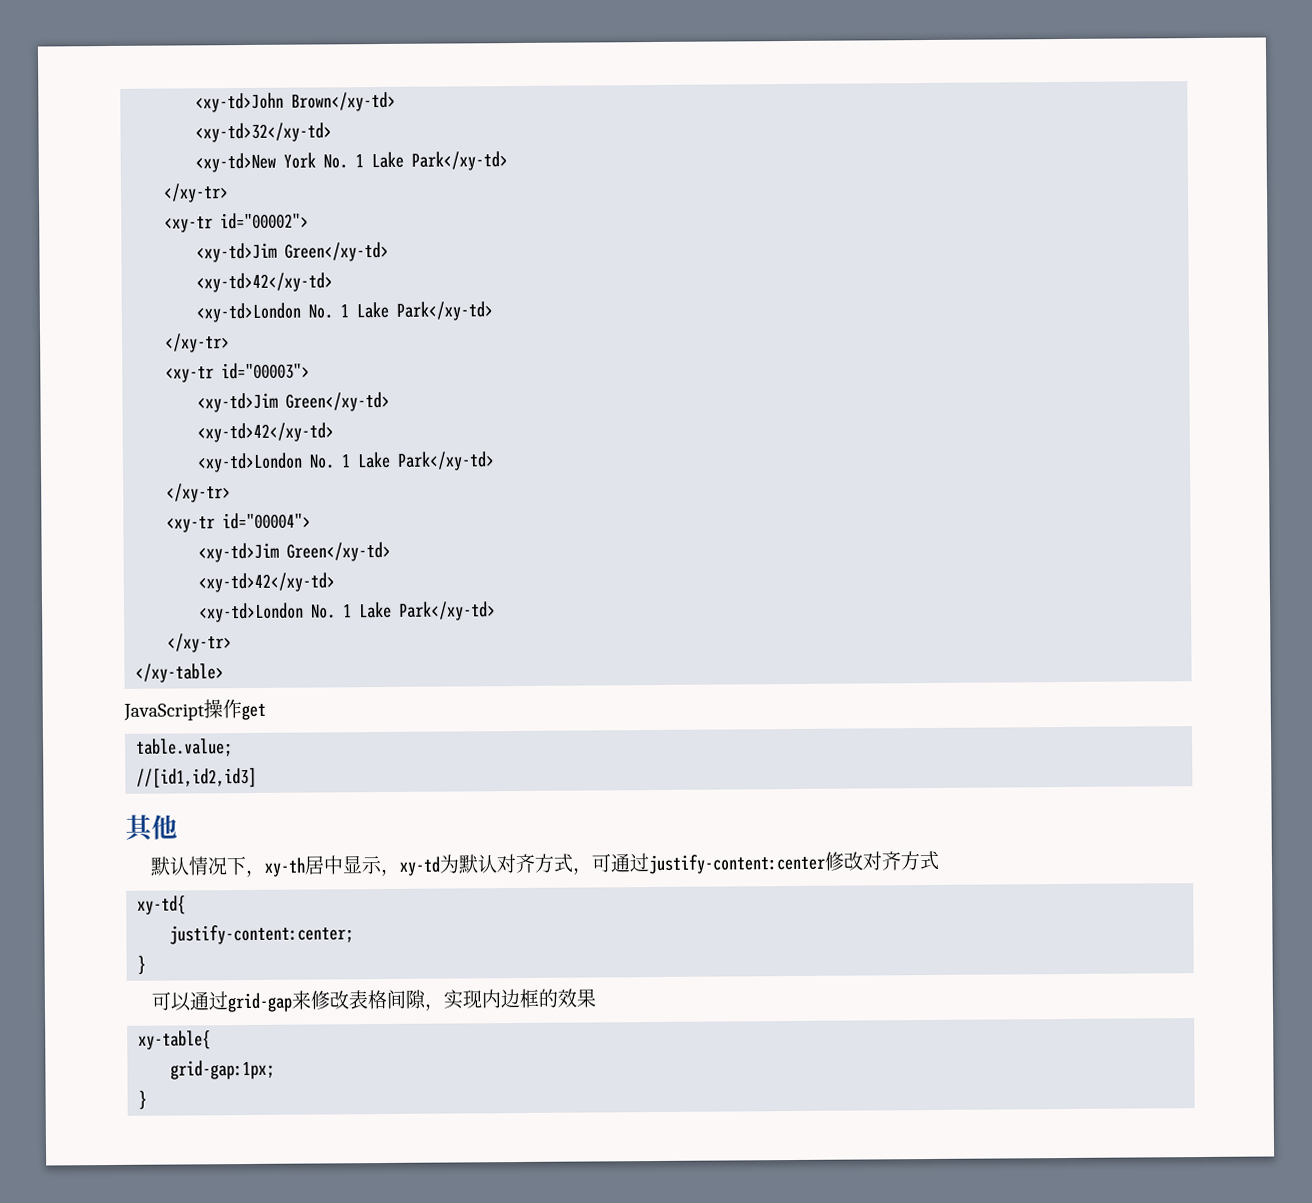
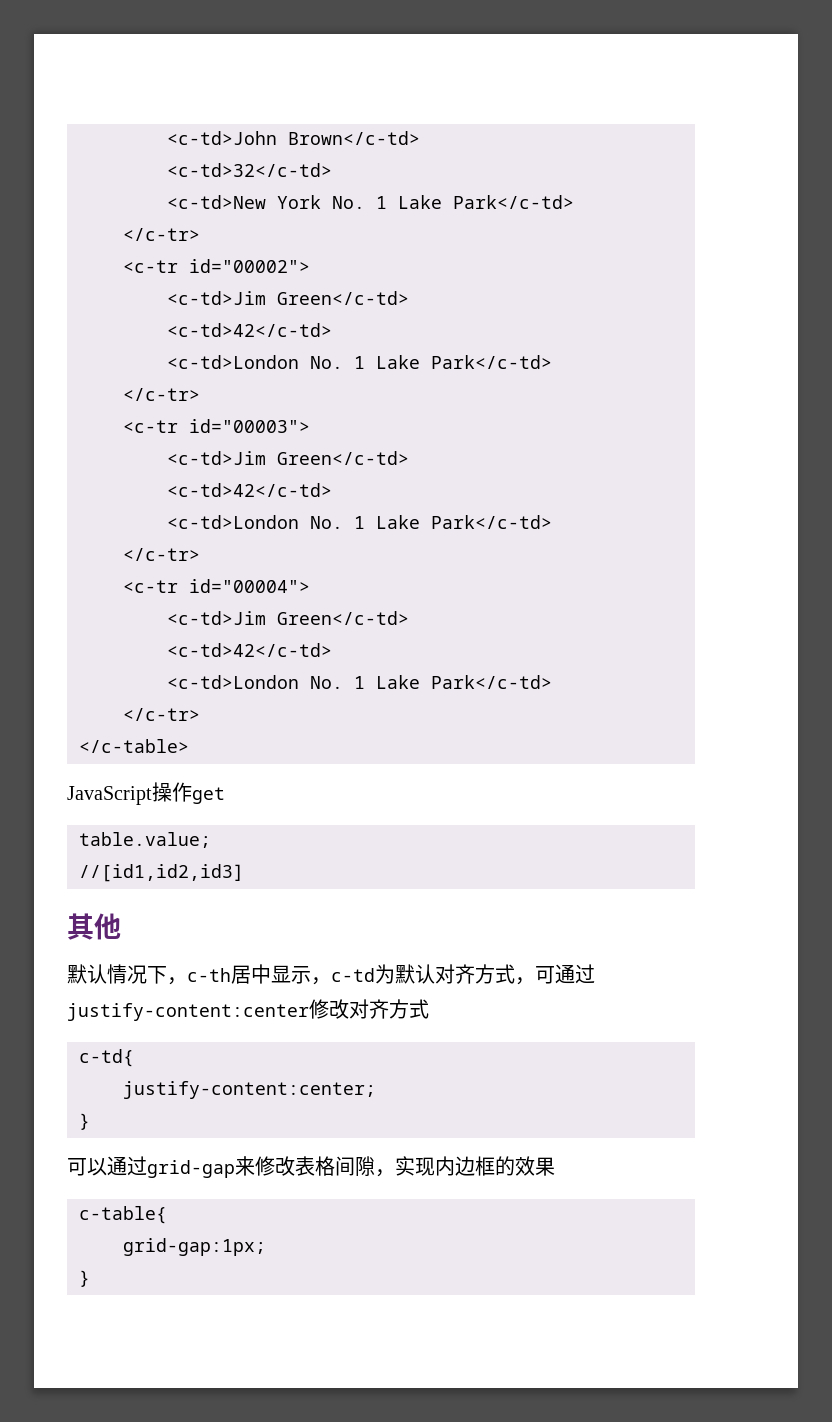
- <xy-td>John Brown</xy-td>
- <xy-td>32</xy-td>
- <xy-td>New York No. 1 Lake Park</xy-td>
- </xy-tr>
- <xy-tr id="00002">
- <xy-td>Jim Green</xy-td>
- <xy-td>42</xy-td>
- <xy-td>London No. 1 Lake Park</xy-td>
- </xy-tr>
- <xy-tr id="00003">
- <xy-td>Jim Green</xy-td>
- <xy-td>42</xy-td>
- <xy-td>London No. 1 Lake Park</xy-td>
- </xy-tr>
- <xy-tr id="00004">
- <xy-td>Jim Green</xy-td>
- <xy-td>42</xy-td>
- <xy-td>London No. 1 Lake Park</xy-td>
- </xy-tr>
- </xy-table>
+ <c-td>John Brown</c-td>
+ <c-td>32</c-td>
+ <c-td>New York No. 1 Lake Park</c-td>
+ </c-tr>
+ <c-tr id="00002">
+ <c-td>Jim Green</c-td>
+ <c-td>42</c-td>
+ <c-td>London No. 1 Lake Park</c-td>
+ </c-tr>
+ <c-tr id="00003">
+ <c-td>Jim Green</c-td>
+ <c-td>42</c-td>
+ <c-td>London No. 1 Lake Park</c-td>
+ </c-tr>
+ <c-tr id="00004">
+ <c-td>Jim Green</c-td>
+ <c-td>42</c-td>
+ <c-td>London No. 1 Lake Park</c-td>
+ </c-tr>
+ </c-table>
- 默认情况下，xy-th居中显示，xy-td为默认对齐方式，可通过justify-content:center修改对齐方式
+ 默认情况下，c-th居中显示，c-td为默认对齐方式，可通过justify-content:center修改对齐方式
- xy-td{
+ c-td{
- xy-table{
+ c-table{

